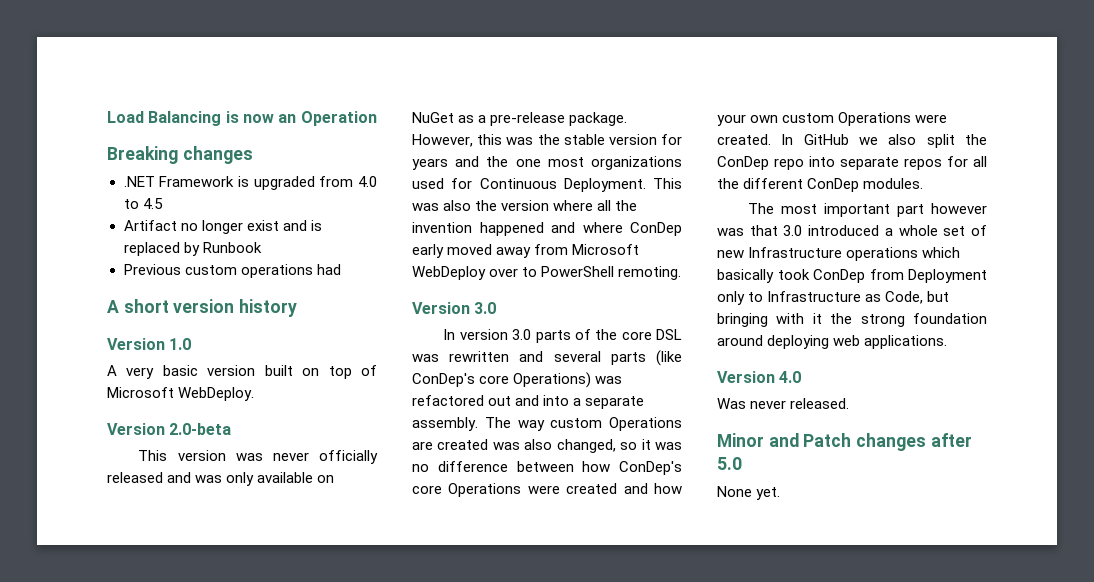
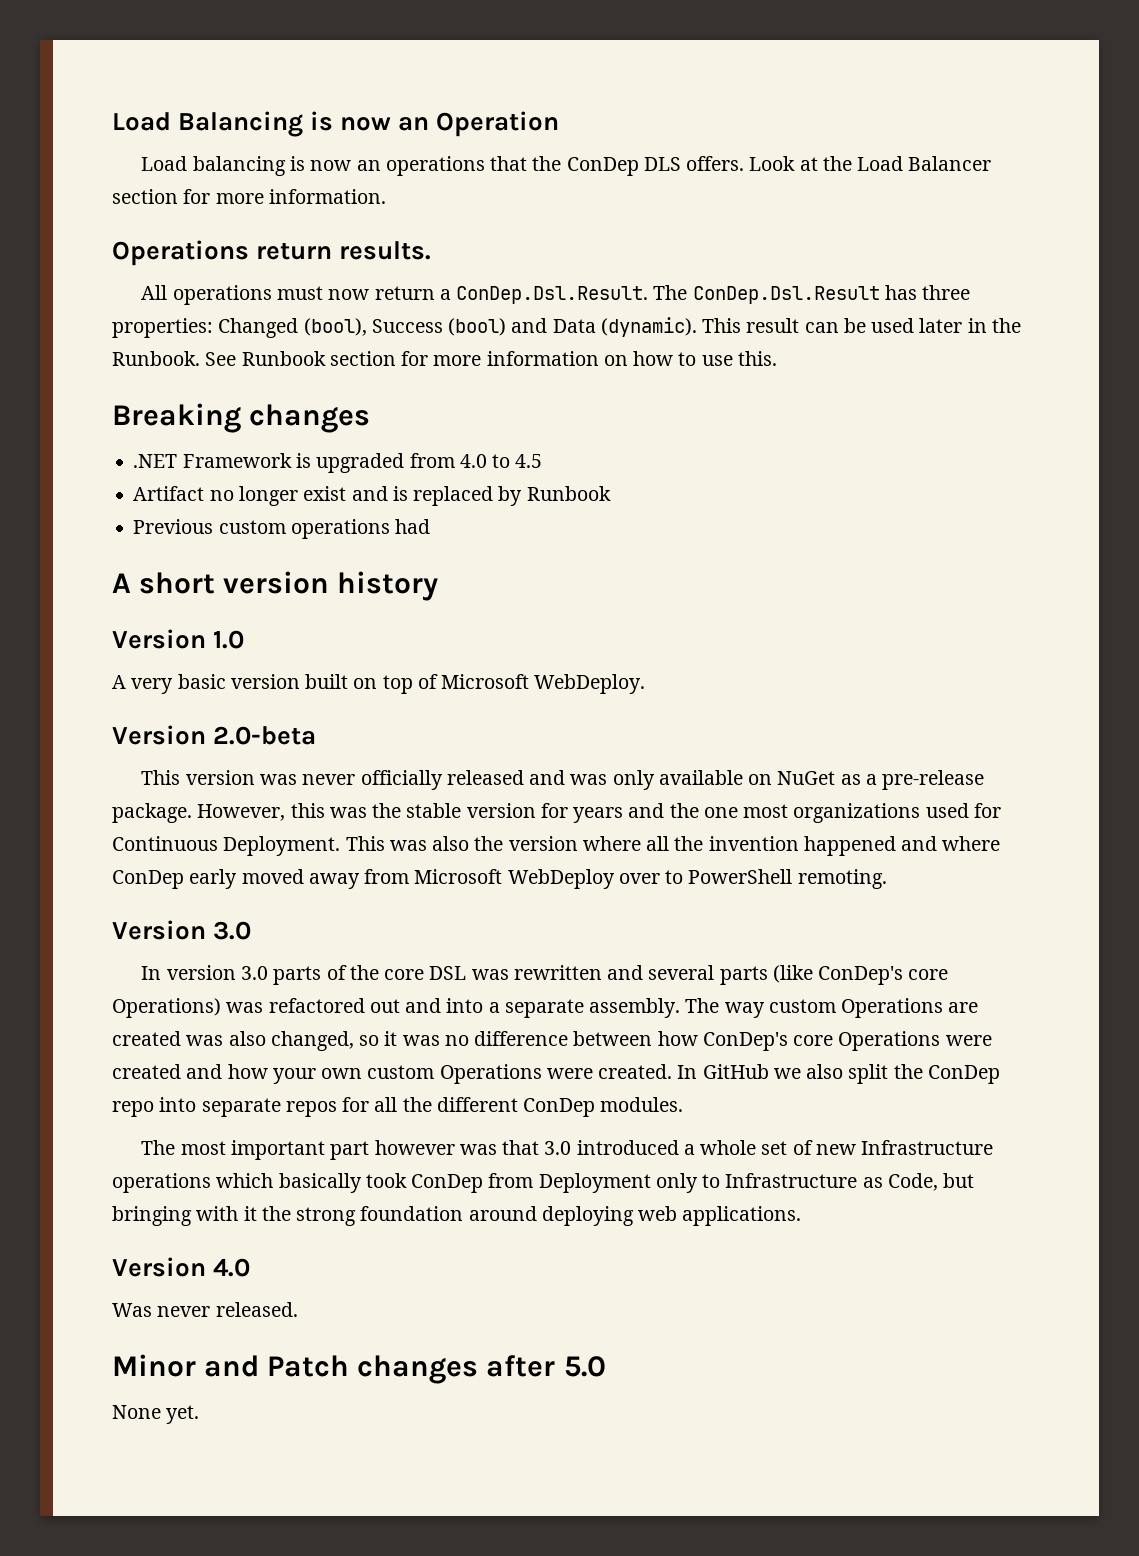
+ Load balancing is now an operations that the ConDep DLS offers. Look at the Load Balancer section for more information.
+ Operations return results.
+ All operations must now return a ConDep.Dsl.Result. The ConDep.Dsl.Result has three properties: Changed (bool), Success (bool) and Data (dynamic). This result can be used later in the Runbook. See Runbook section for more information on how to use this.

